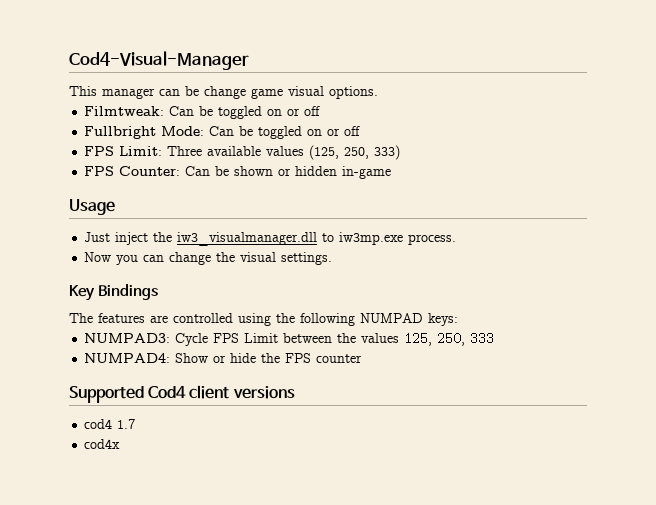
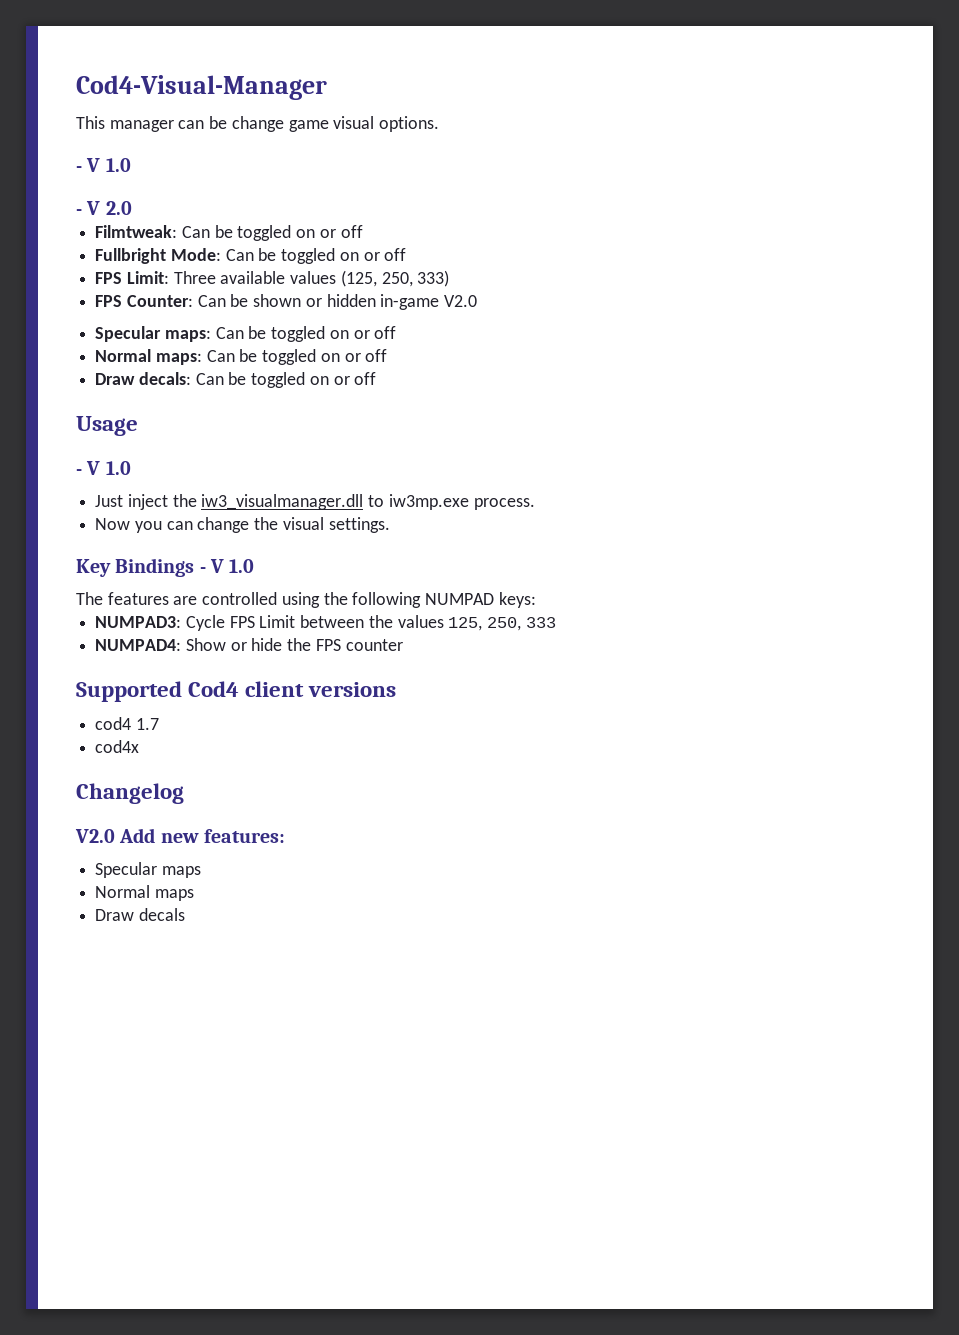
  This manager can be change game visual options.
+ - V 1.0
+ - V 2.0
- FPS Counter: Can be shown or hidden in-game
+ FPS Counter: Can be shown or hidden in-game V2.0
+ Specular maps: Can be toggled on or off
+ Normal maps: Can be toggled on or off
+ Draw decals: Can be toggled on or off
  Usage
+ - V 1.0
- Key Bindings
+ Key Bindings - V 1.0
+ Changelog
+ V2.0 Add new features:
+ Specular maps
+ Normal maps
+ Draw decals

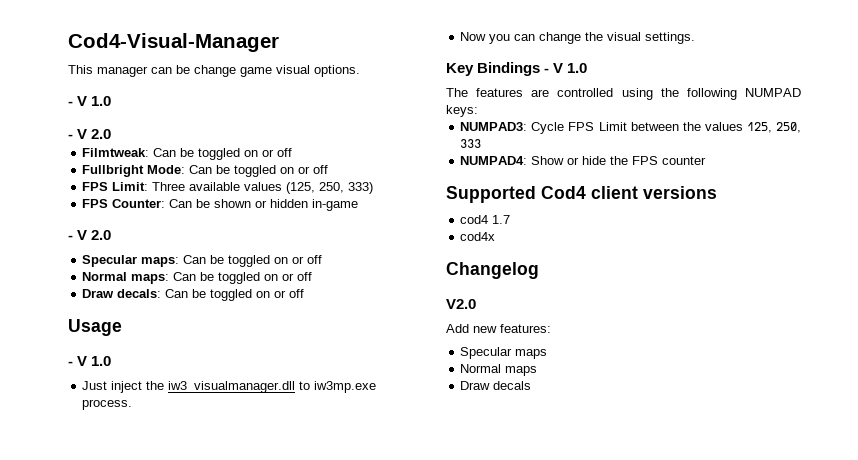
- FPS Counter: Can be shown or hidden in-game V2.0
+ FPS Counter: Can be shown or hidden in-game
+ - V 2.0
- V2.0 Add new features:
+ V2.0
+ Add new features:

